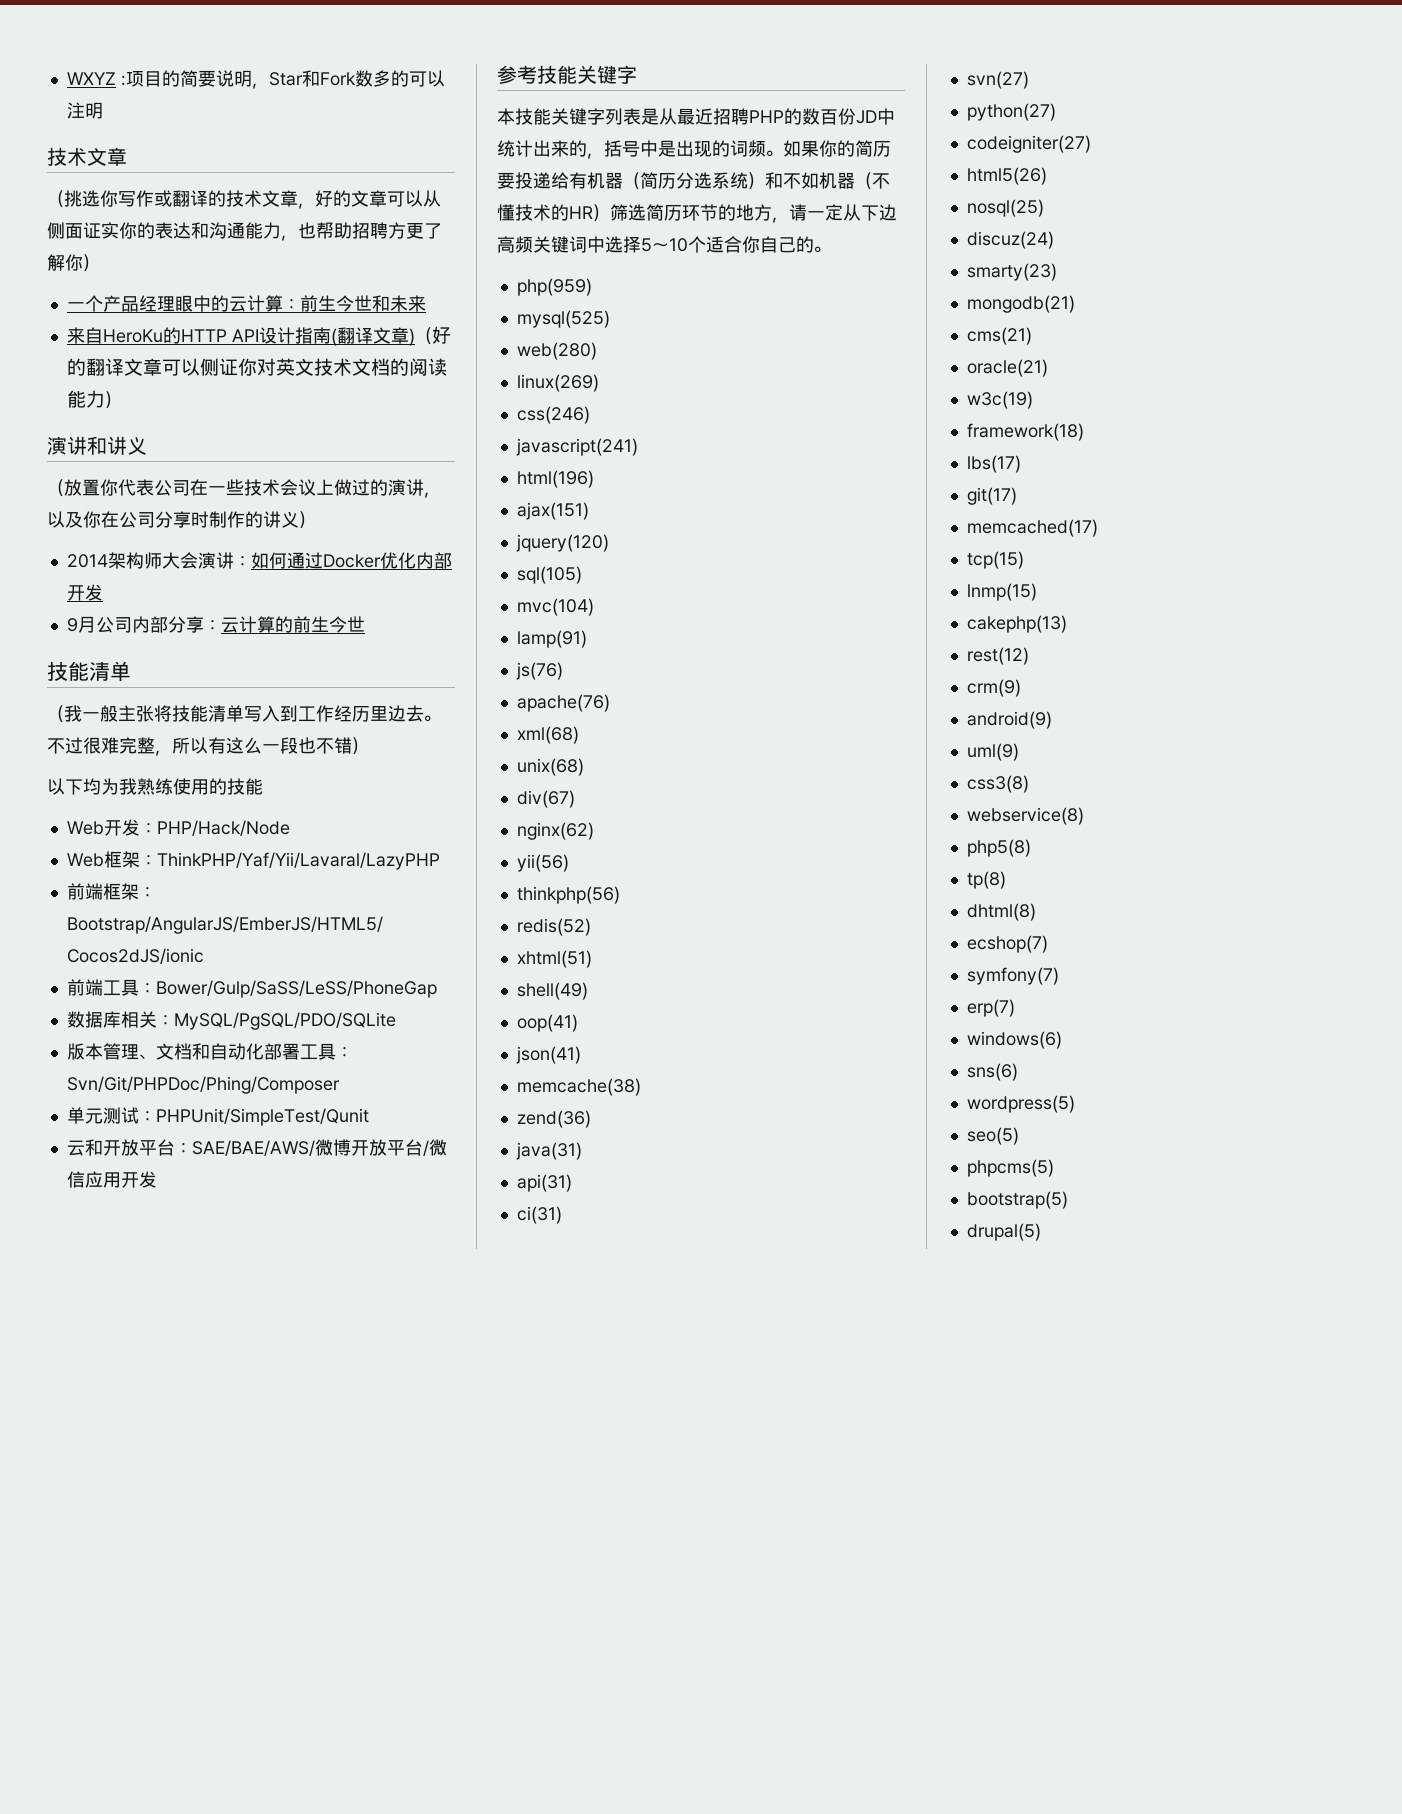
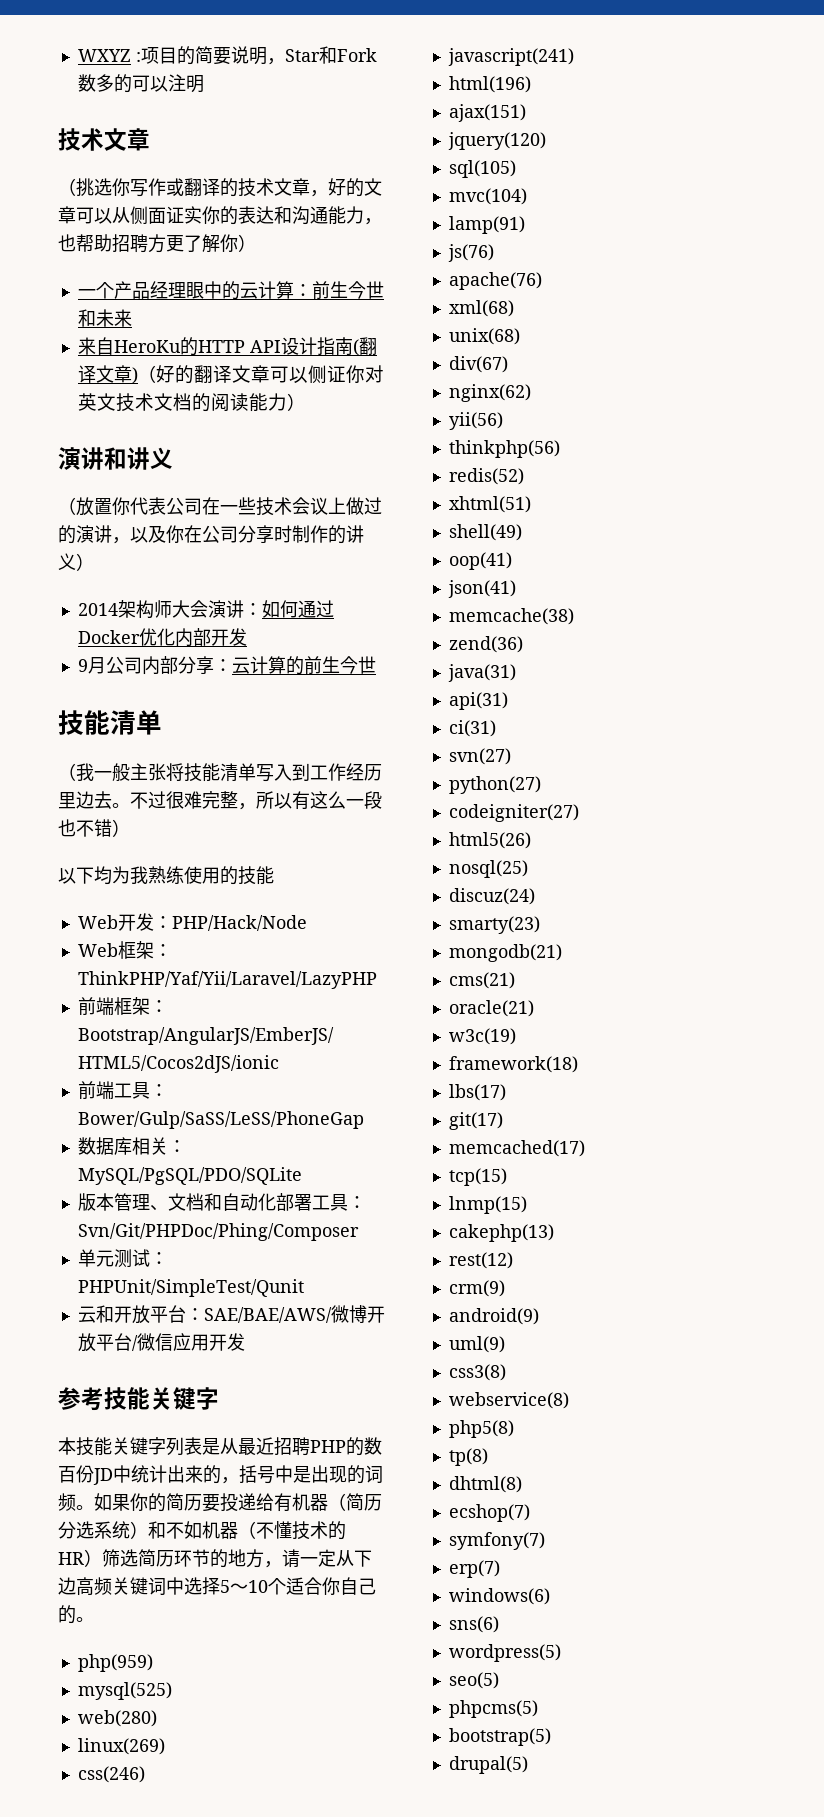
- Web框架：ThinkPHP/Yaf/Yii/Lavaral/LazyPHP
+ Web框架：ThinkPHP/Yaf/Yii/Laravel/LazyPHP

